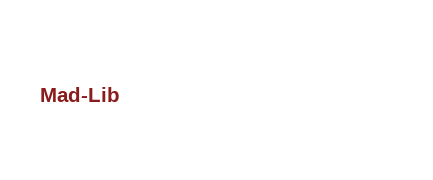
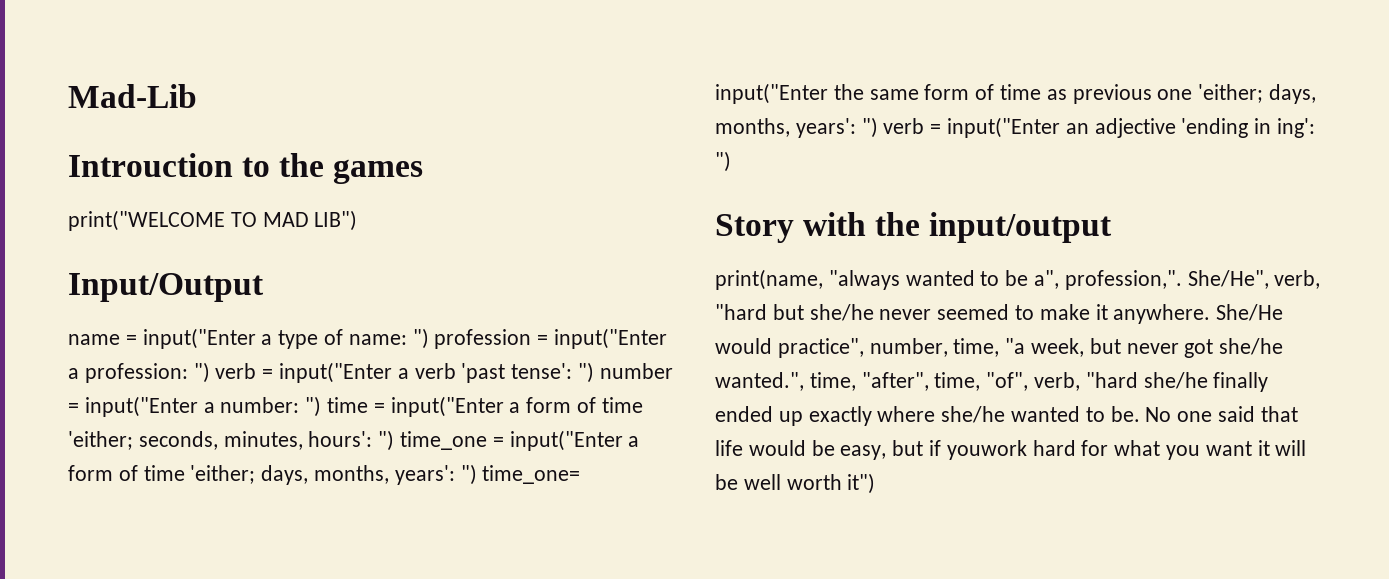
+ Introuction to the games
+ print("WELCOME TO MAD LIB")
+ Input/Output
+ name = input("Enter a type of name: ") profession = input("Enter a profession: ") verb = input("Enter a verb 'past tense': ") number = input("Enter a number: ") time = input("Enter a form of time 'either; seconds, minutes, hours': ") time_one = input("Enter a form of time 'either; days, months, years': ") time_one= input("Enter the same form of time as previous one 'either; days, months, years': ") verb = input("Enter an adjective 'ending in ing': ")
+ Story with the input/output
+ print(name, "always wanted to be a", profession,". She/He", verb, "hard but she/he never seemed to make it anywhere. She/He would practice", number, time, "a week, but never got she/he wanted.", time, "after", time, "of", verb, "hard she/he finally ended up exactly where she/he wanted to be. No one said that life would be easy, but if youwork hard for what you want it will be well worth it")

